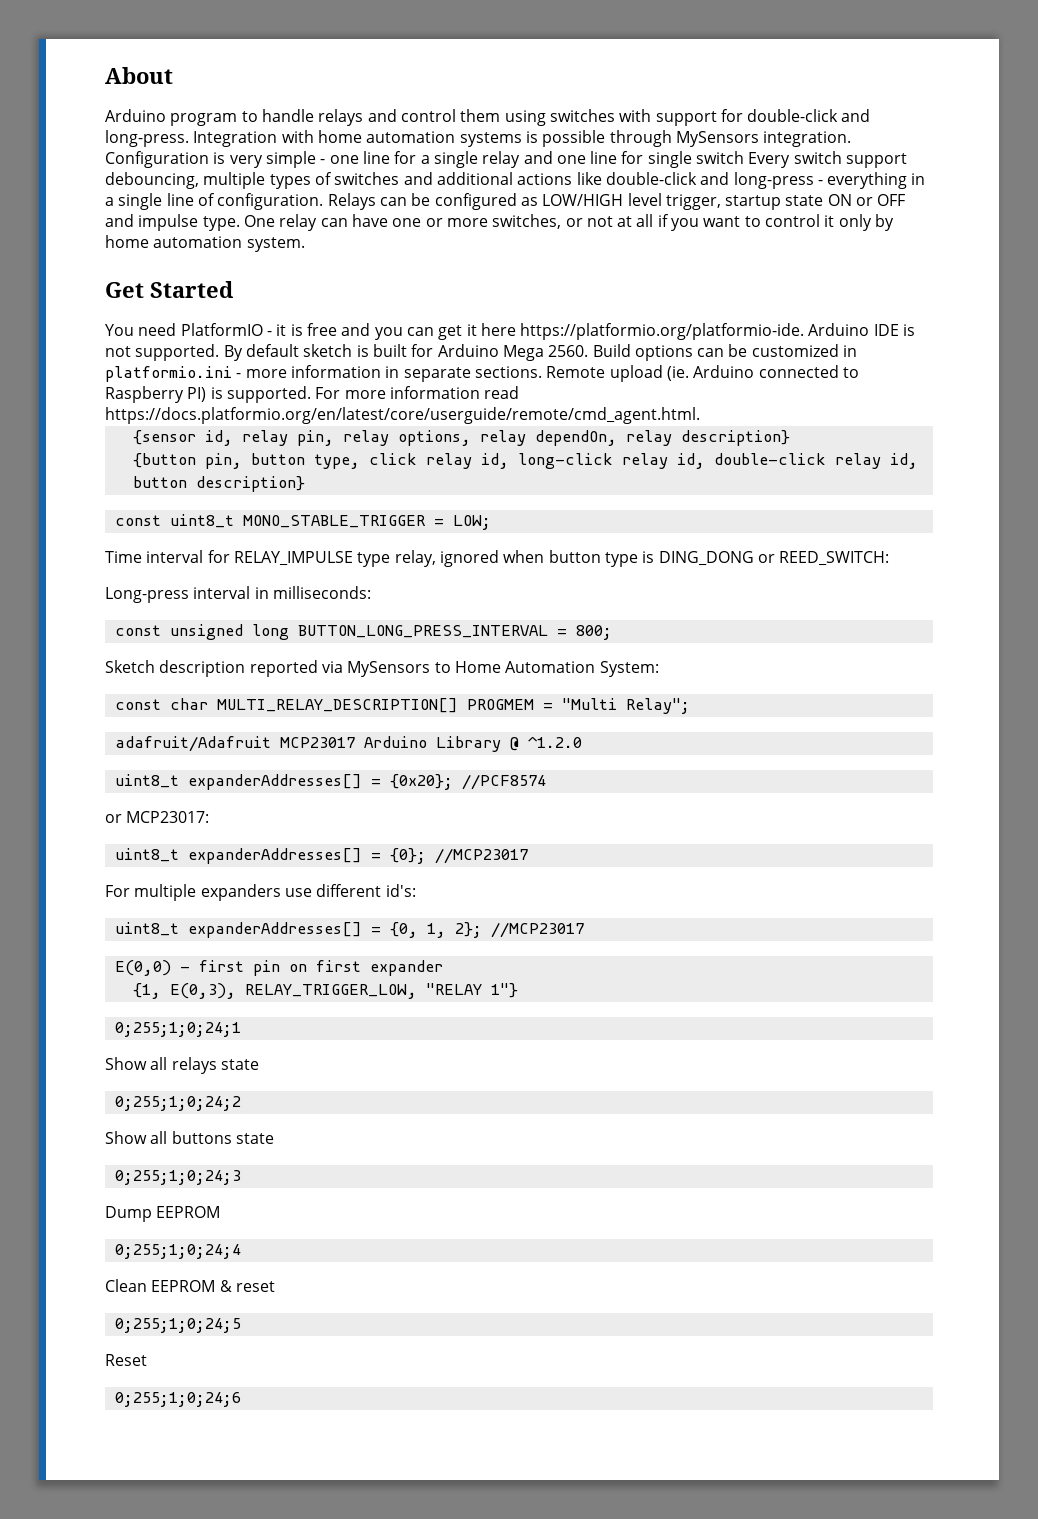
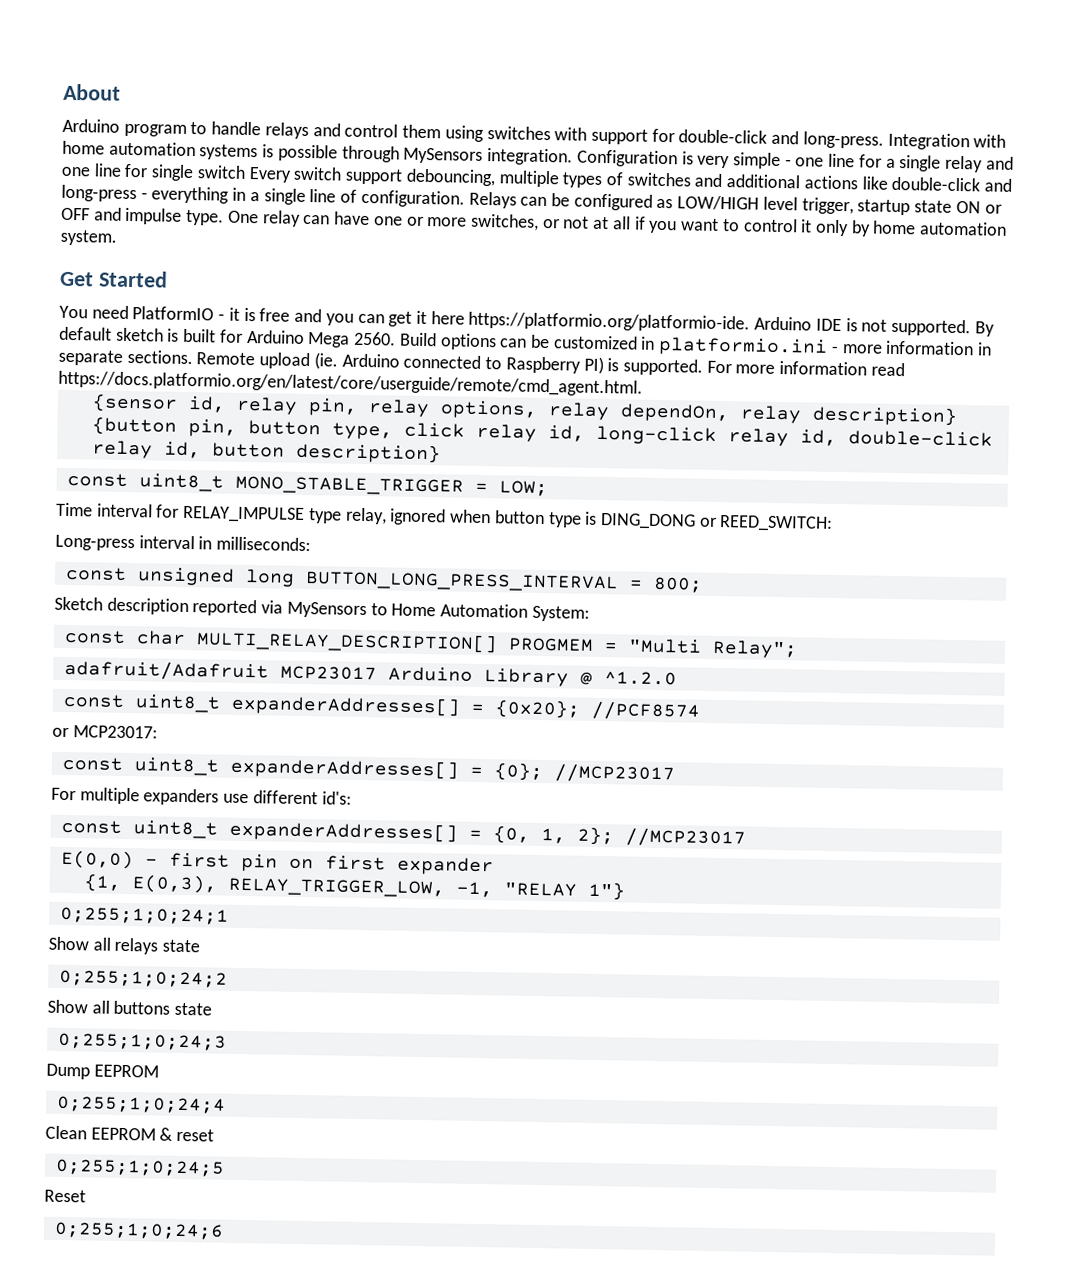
- uint8_t expanderAddresses[] = {0x20}; //PCF8574
+ const uint8_t expanderAddresses[] = {0x20}; //PCF8574
- uint8_t expanderAddresses[] = {0}; //MCP23017
+ const uint8_t expanderAddresses[] = {0}; //MCP23017
- uint8_t expanderAddresses[] = {0, 1, 2}; //MCP23017
+ const uint8_t expanderAddresses[] = {0, 1, 2}; //MCP23017
- {1, E(0,3), RELAY_TRIGGER_LOW, "RELAY 1"}
+ {1, E(0,3), RELAY_TRIGGER_LOW, -1, "RELAY 1"}

